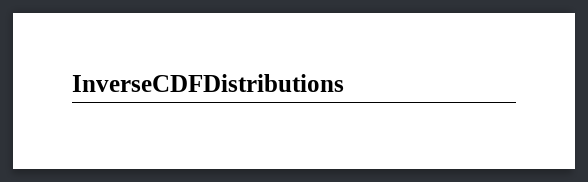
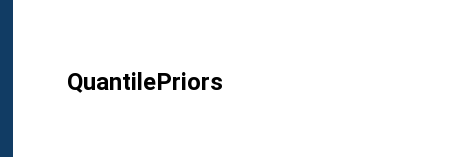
- InverseCDFDistributions
+ QuantilePriors

